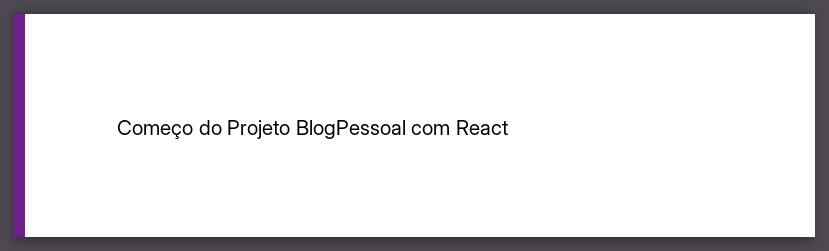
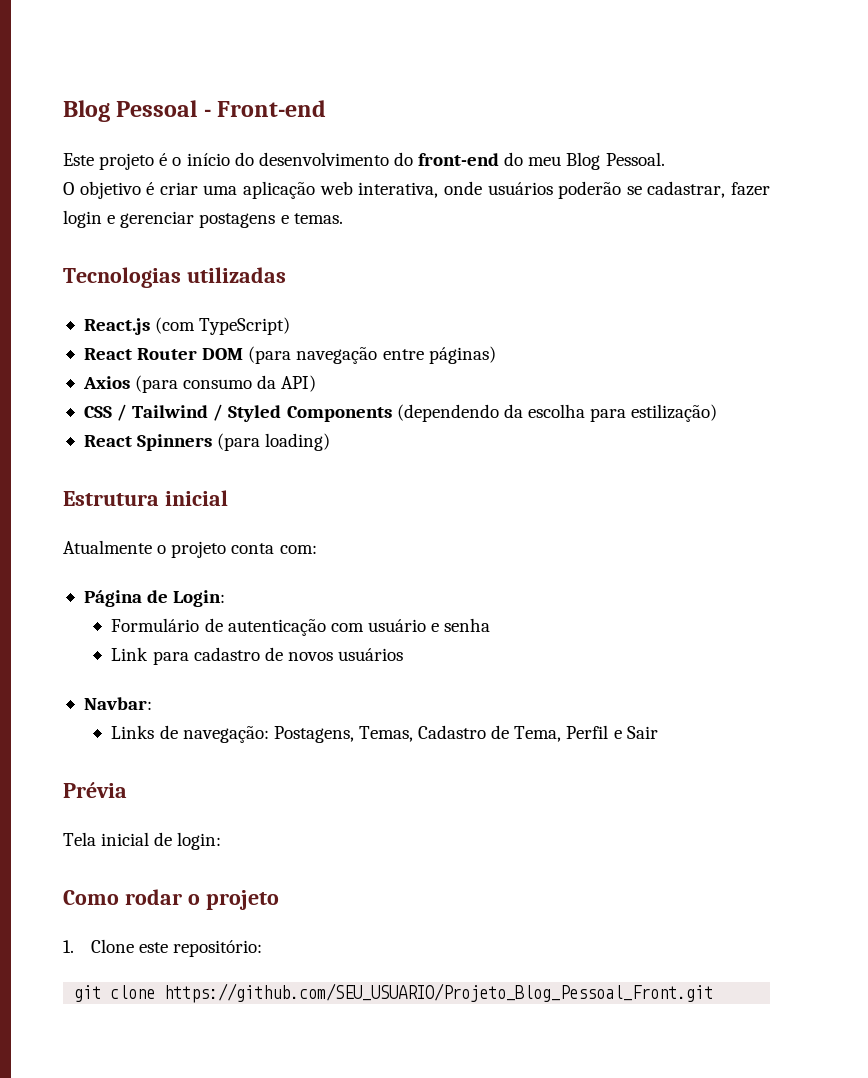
- Começo do Projeto BlogPessoal com React
+ Blog Pessoal - Front-end
+ Este projeto é o início do desenvolvimento do front-end do meu Blog Pessoal.
+ O objetivo é criar uma aplicação web interativa, onde usuários poderão se cadastrar, fazer login e gerenciar postagens e temas.
+ Tecnologias utilizadas
+ React.js (com TypeScript)
+ React Router DOM (para navegação entre páginas)
+ Axios (para consumo da API)
+ CSS / Tailwind / Styled Components (dependendo da escolha para estilização)
+ React Spinners (para loading)
+ Estrutura inicial
+ Atualmente o projeto conta com:
+ Página de Login:
+ Formulário de autenticação com usuário e senha
+ Link para cadastro de novos usuários
+ Navbar:
+ Links de navegação: Postagens, Temas, Cadastro de Tema, Perfil e Sair
+ Prévia
+ Tela inicial de login:
+ Como rodar o projeto
+ 1. Clone este repositório:
+ git clone https://github.com/SEU_USUARIO/Projeto_Blog_Pessoal_Front.git

